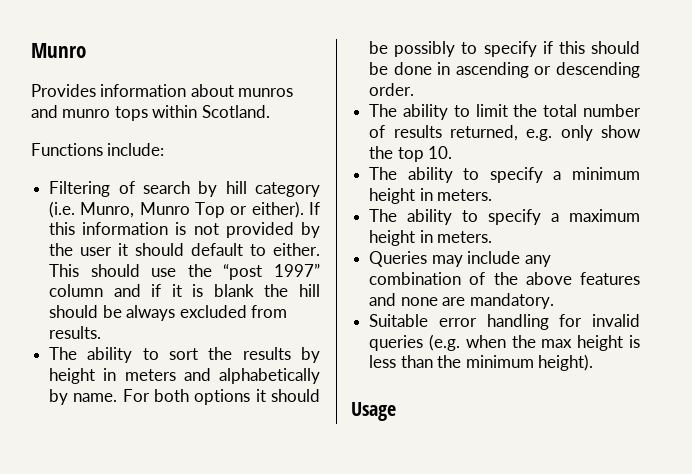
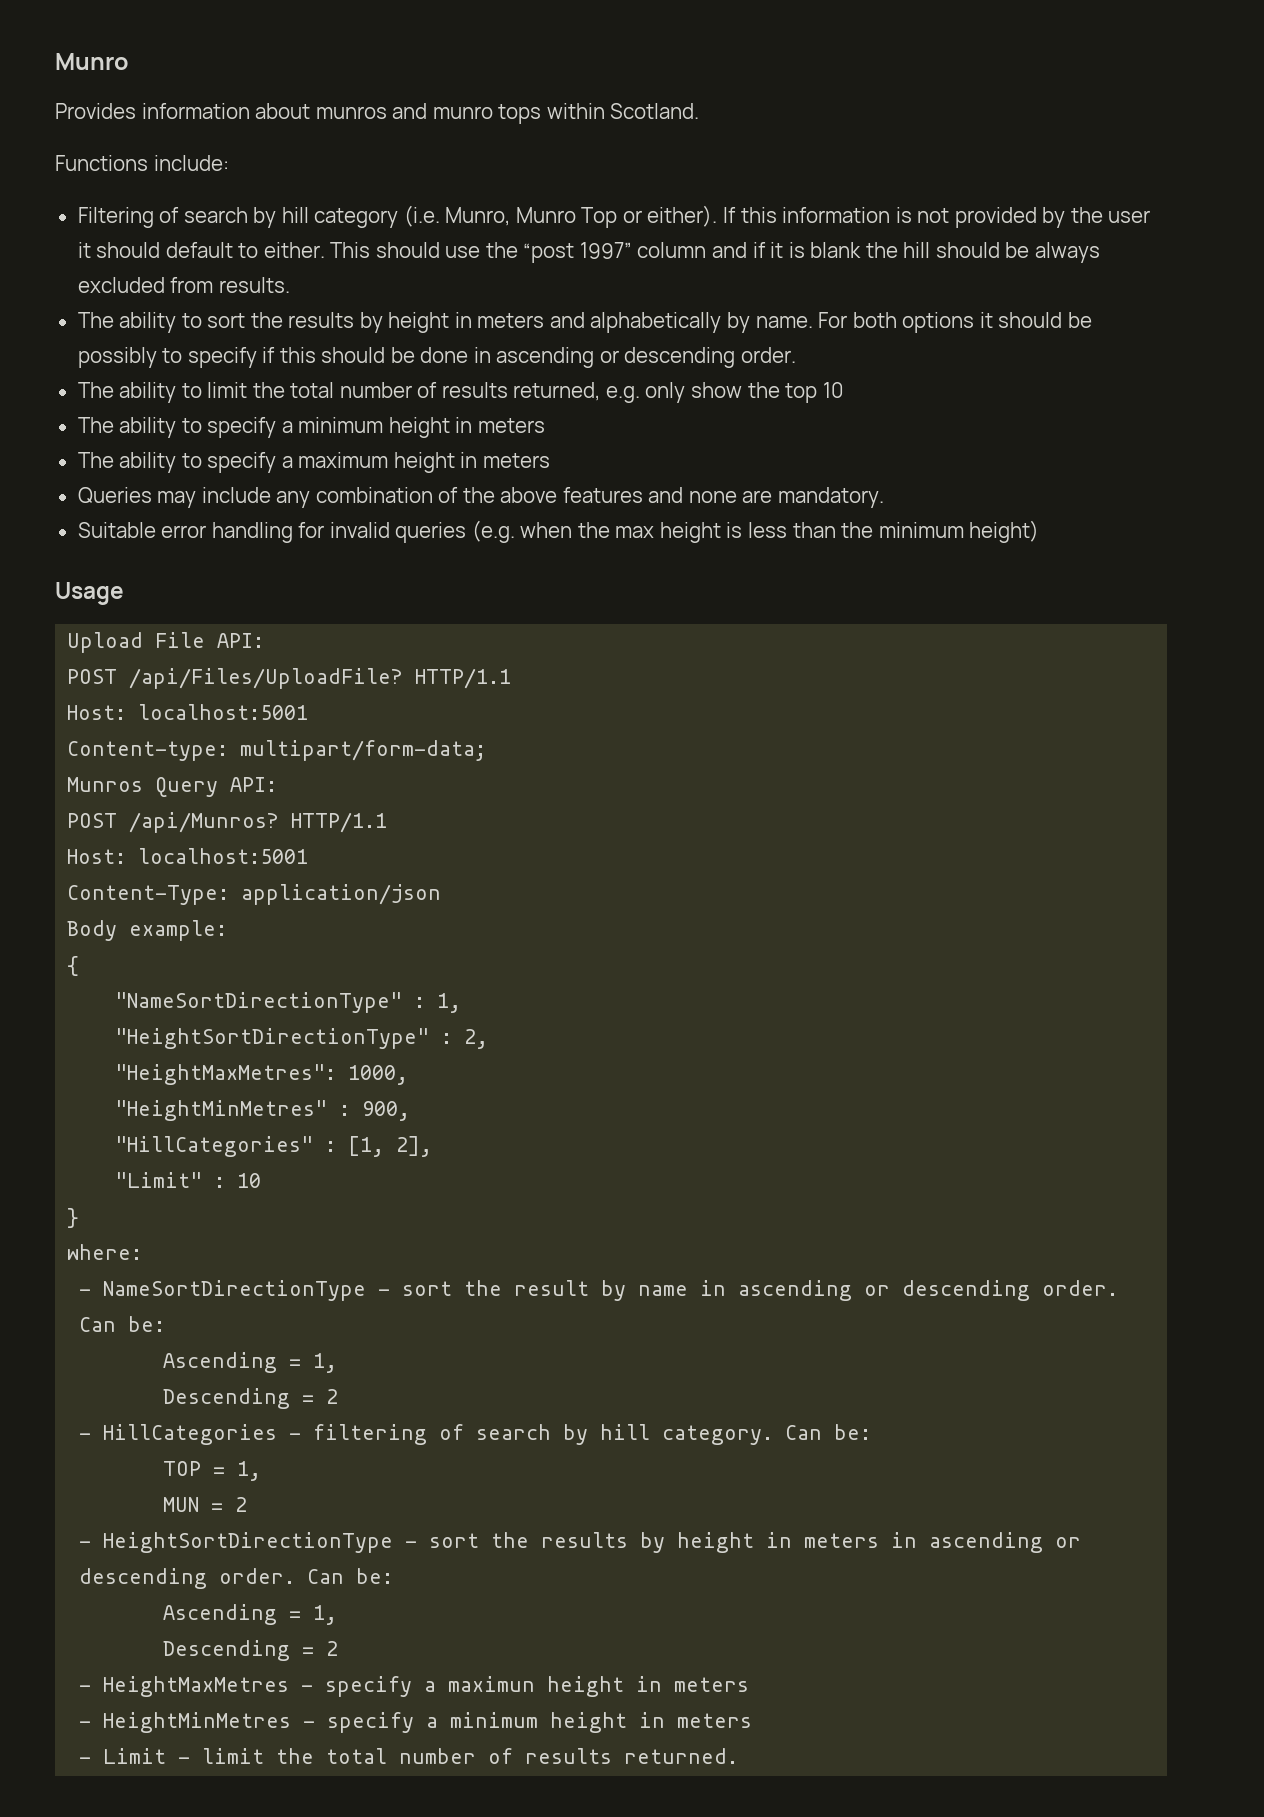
- The ability to limit the total number of results returned, e.g. only show the top 10.
+ The ability to limit the total number of results returned, e.g. only show the top 10
- The ability to specify a minimum height in meters.
+ The ability to specify a minimum height in meters
- The ability to specify a maximum height in meters.
+ The ability to specify a maximum height in meters
- Suitable error handling for invalid queries (e.g. when the max height is less than the minimum height).
+ Suitable error handling for invalid queries (e.g. when the max height is less than the minimum height)
+ Upload File API:
+ POST /api/Files/UploadFile? HTTP/1.1
+ Host: localhost:5001
+ Content-type: multipart/form-data;
+ Munros Query API:
+ POST /api/Munros? HTTP/1.1
+ Host: localhost:5001
+ Content-Type: application/json
+ Body example:
+ {
+ "NameSortDirectionType" : 1,
+ "HeightSortDirectionType" : 2,
+ "HeightMaxMetres": 1000,
+ "HeightMinMetres" : 900,
+ "HillCategories" : [1, 2],
+ "Limit" : 10
+ }
+ where:
+ - NameSortDirectionType - sort the result by name in ascending or descending order. Can be:
+ Ascending = 1,
+ Descending = 2
+ - HillCategories - filtering of search by hill category. Can be:
+ TOP = 1,
+ MUN = 2
+ - HeightSortDirectionType - sort the results by height in meters in ascending or descending order. Can be:
+ Ascending = 1,
+ Descending = 2
+ - HeightMaxMetres - specify a maximun height in meters
+ - HeightMinMetres - specify a minimum height in meters
+ - Limit - limit the total number of results returned.

